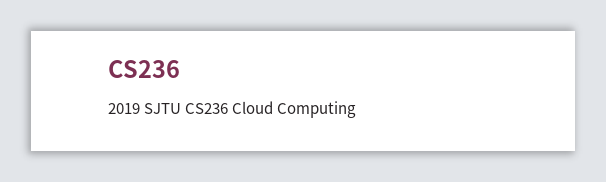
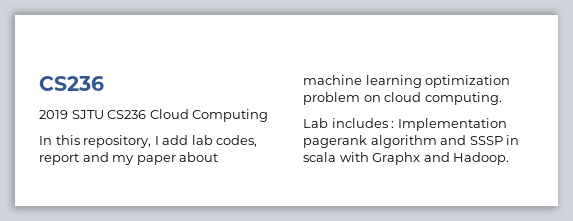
+ In this repository, I add lab codes, report and my paper about machine learning optimization problem on cloud computing.
+ Lab includes : Implementation pagerank algorithm and SSSP in scala with Graphx and Hadoop.

